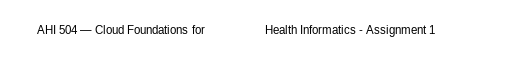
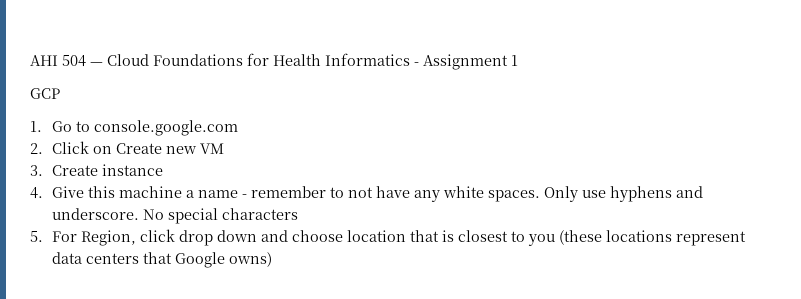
+ GCP
+ 1. Go to console.google.com
+ 2. Click on Create new VM
+ 3. Create instance
+ 4. Give this machine a name - remember to not have any white spaces. Only use hyphens and underscore. No special characters
+ 5. For Region, click drop down and choose location that is closest to you (these locations represent data centers that Google owns)

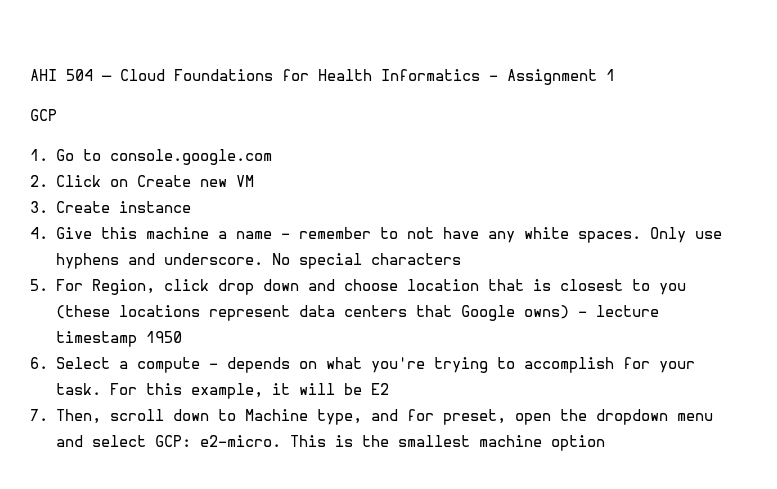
- 5. For Region, click drop down and choose location that is closest to you (these locations represent data centers that Google owns)
+ 5. For Region, click drop down and choose location that is closest to you (these locations represent data centers that Google owns) - lecture timestamp 1950
+ 6. Select a compute - depends on what you're trying to accomplish for your task. For this example, it will be E2
+ 7. Then, scroll down to Machine type, and for preset, open the dropdown menu and select GCP: e2-micro. This is the smallest machine option

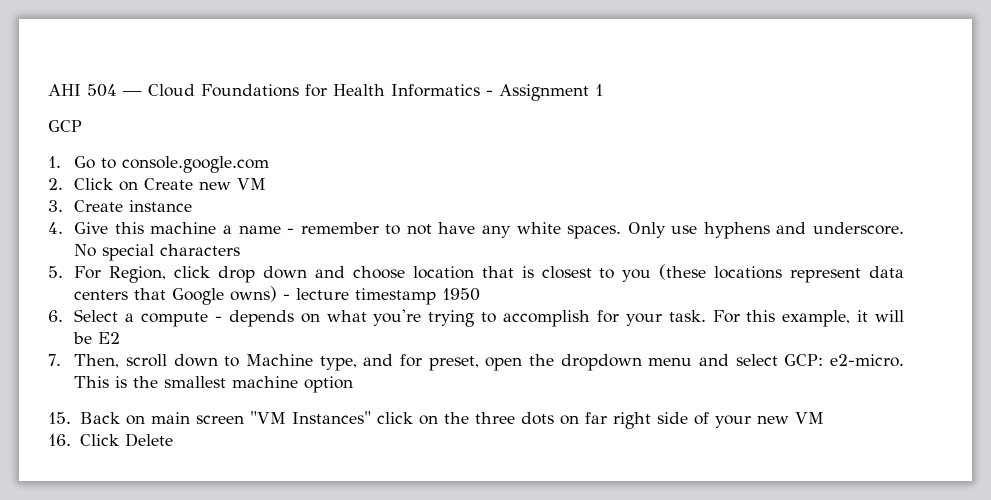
+ 15. Back on main screen "VM Instances" click on the three dots on far right side of your new VM
+ 16. Click Delete

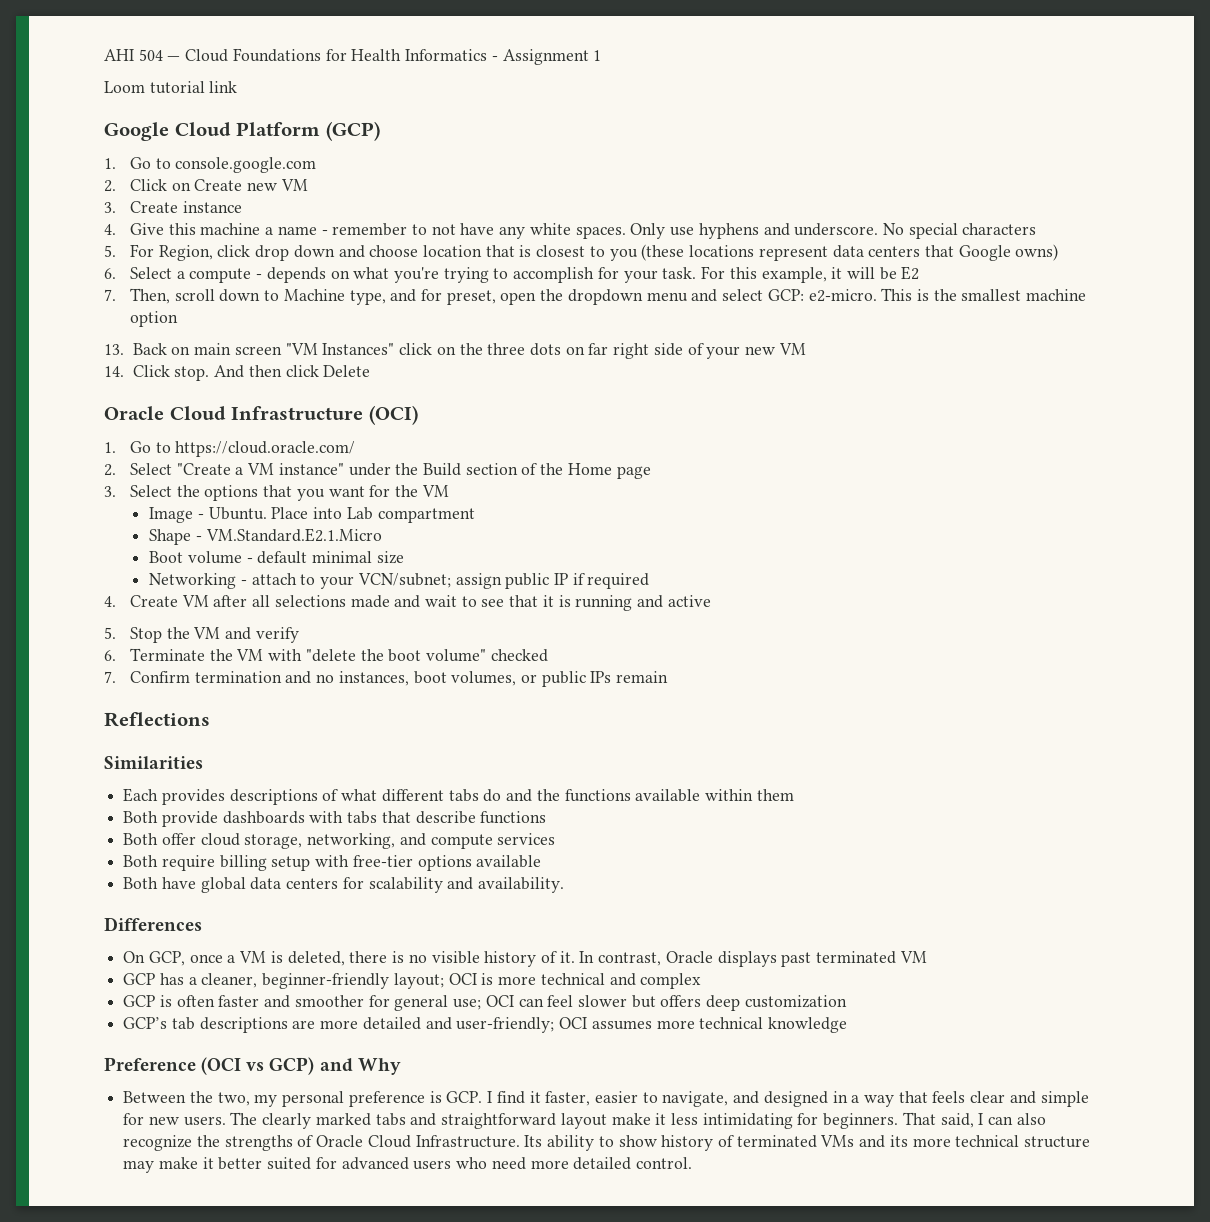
- GCP
+ Loom tutorial link
+ Google Cloud Platform (GCP)
- 5. For Region, click drop down and choose location that is closest to you (these locations represent data centers that Google owns) - lecture timestamp 1950
+ 5. For Region, click drop down and choose location that is closest to you (these locations represent data centers that Google owns)
- 15. Back on main screen "VM Instances" click on the three dots on far right side of your new VM
+ 13. Back on main screen "VM Instances" click on the three dots on far right side of your new VM
- 16. Click Delete
+ 14. Click stop. And then click Delete
+ Oracle Cloud Infrastructure (OCI)
+ 1. Go to https://cloud.oracle.com/
+ 2. Select "Create a VM instance" under the Build section of the Home page
+ 3. Select the options that you want for the VM
+ Image - Ubuntu. Place into Lab compartment
+ Shape - VM.Standard.E2.1.Micro
+ Boot volume - default minimal size
+ Networking - attach to your VCN/subnet; assign public IP if required
+ 4. Create VM after all selections made and wait to see that it is running and active
+ 5. Stop the VM and verify
+ 6. Terminate the VM with "delete the boot volume" checked
+ 7. Confirm termination and no instances, boot volumes, or public IPs remain
+ Reflections
+ Similarities
+ Each provides descriptions of what different tabs do and the functions available within them
+ Both provide dashboards with tabs that describe functions
+ Both offer cloud storage, networking, and compute services
+ Both require billing setup with free-tier options available
+ Both have global data centers for scalability and availability.
+ Differences
+ On GCP, once a VM is deleted, there is no visible history of it. In contrast, Oracle displays past terminated VM
+ GCP has a cleaner, beginner-friendly layout; OCI is more technical and complex
+ GCP is often faster and smoother for general use; OCI can feel slower but offers deep customization
+ GCP’s tab descriptions are more detailed and user-friendly; OCI assumes more technical knowledge
+ Preference (OCI vs GCP) and Why
+ Between the two, my personal preference is GCP. I find it faster, easier to navigate, and designed in a way that feels clear and simple for new users. The clearly marked tabs and straightforward layout make it less intimidating for beginners. That said, I can also recognize the strengths of Oracle Cloud Infrastructure. Its ability to show history of terminated VMs and its more technical structure may make it better suited for advanced users who need more detailed control.

